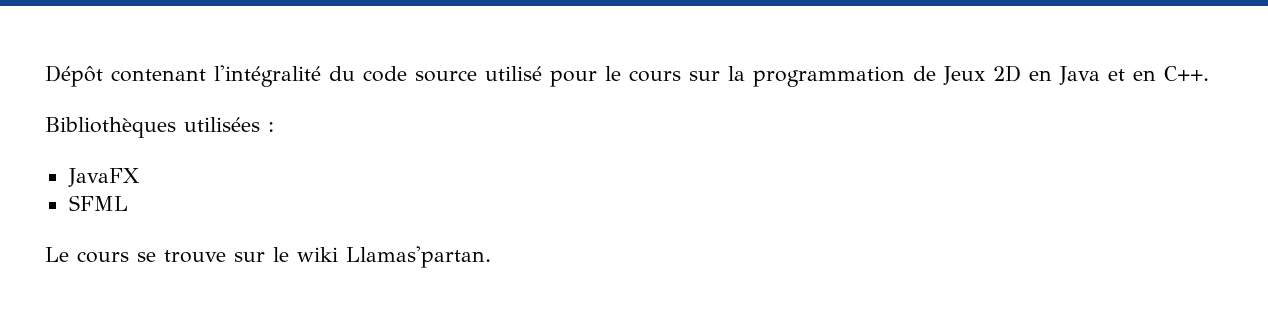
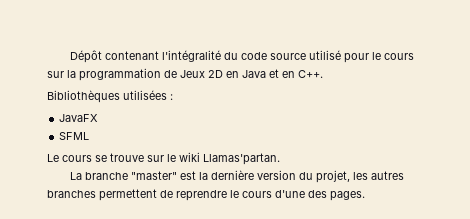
+ La branche "master" est la dernière version du projet, les autres branches permettent de reprendre le cours d'une des pages.

